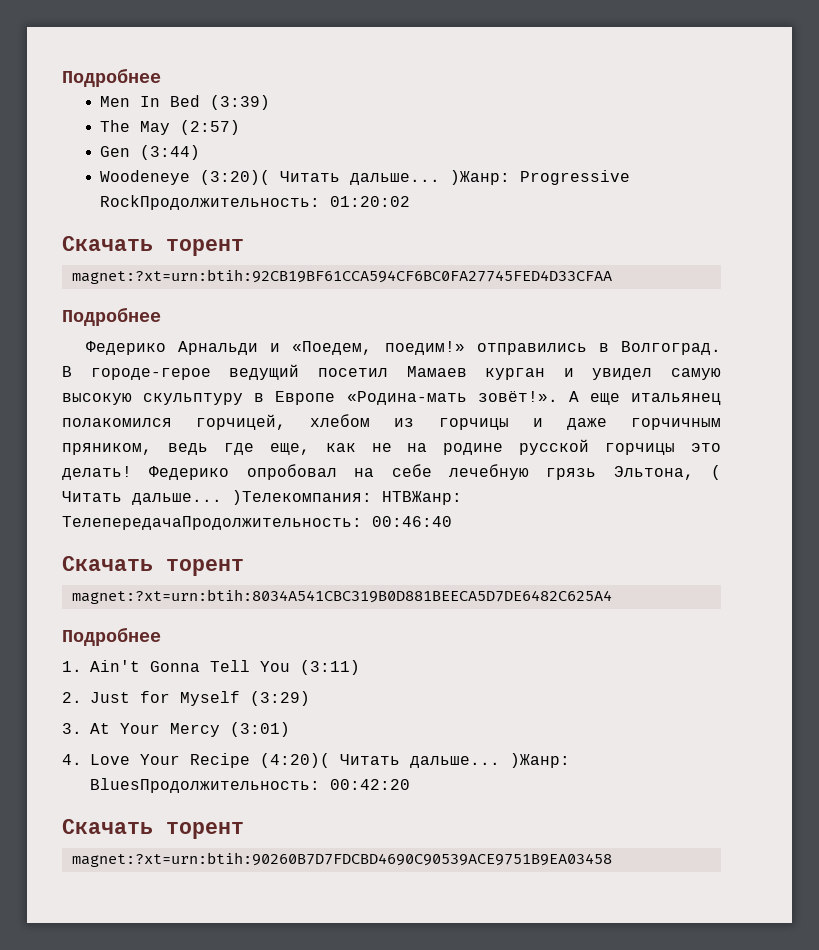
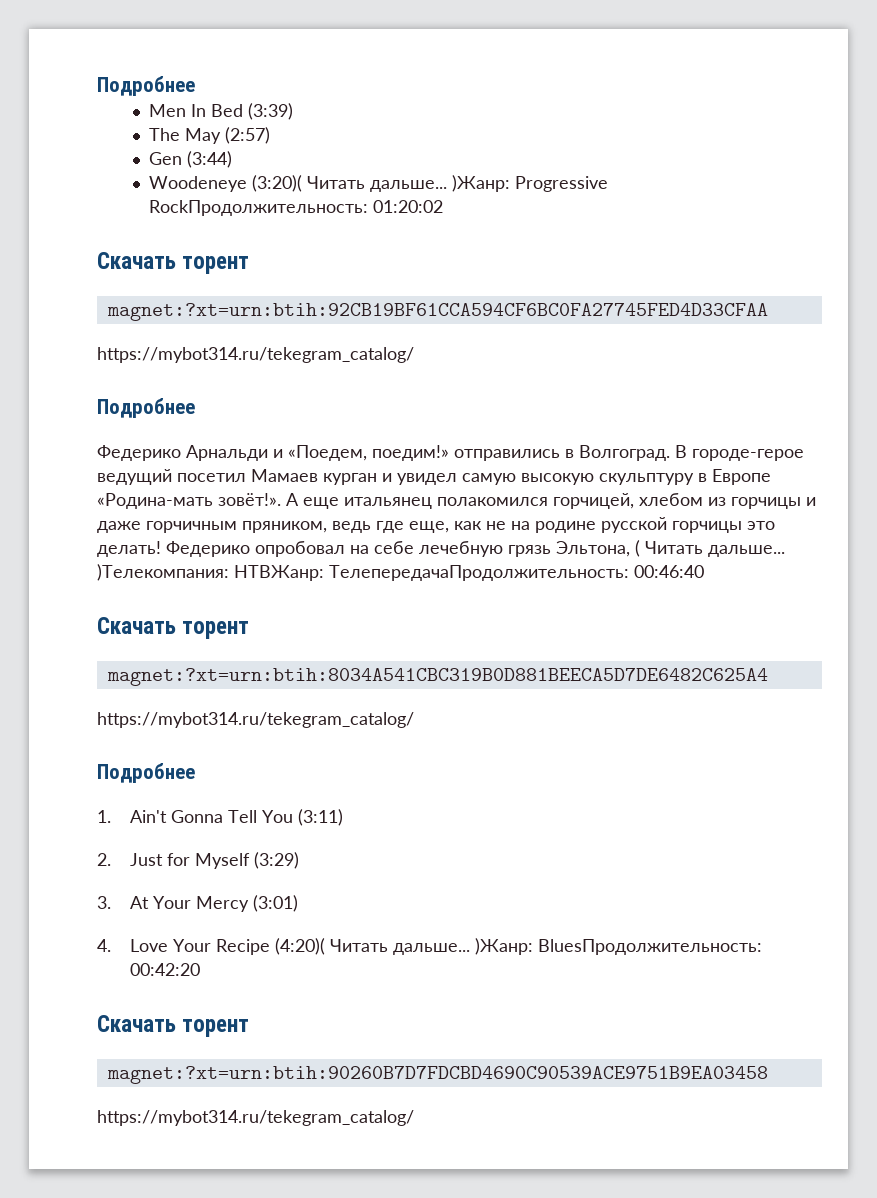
  magnet:?xt=urn:btih:92CB19BF61CCA594CF6BC0FA27745FED4D33CFAA
+ https://mybot314.ru/tekegram_catalog/
  magnet:?xt=urn:btih:8034A541CBC319B0D881BEECA5D7DE6482C625A4
+ https://mybot314.ru/tekegram_catalog/
  magnet:?xt=urn:btih:90260B7D7FDCBD4690C90539ACE9751B9EA03458
+ https://mybot314.ru/tekegram_catalog/

